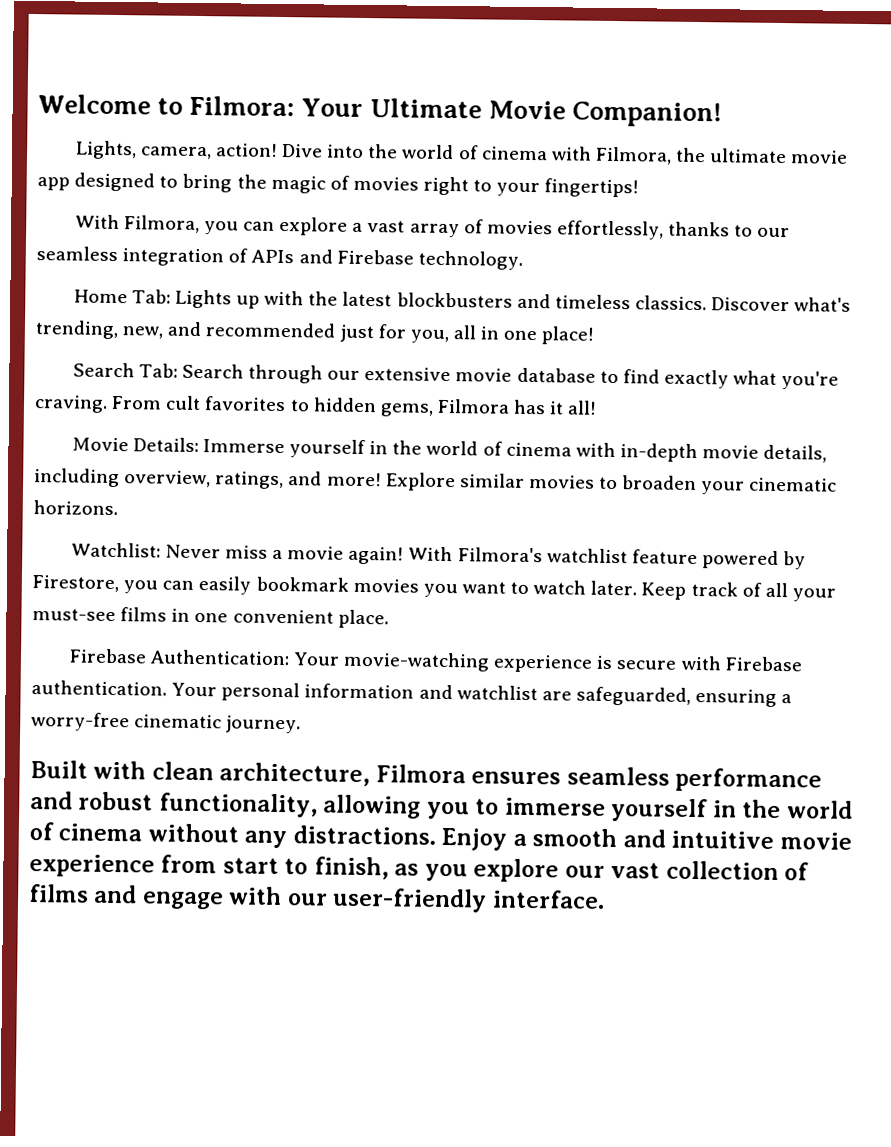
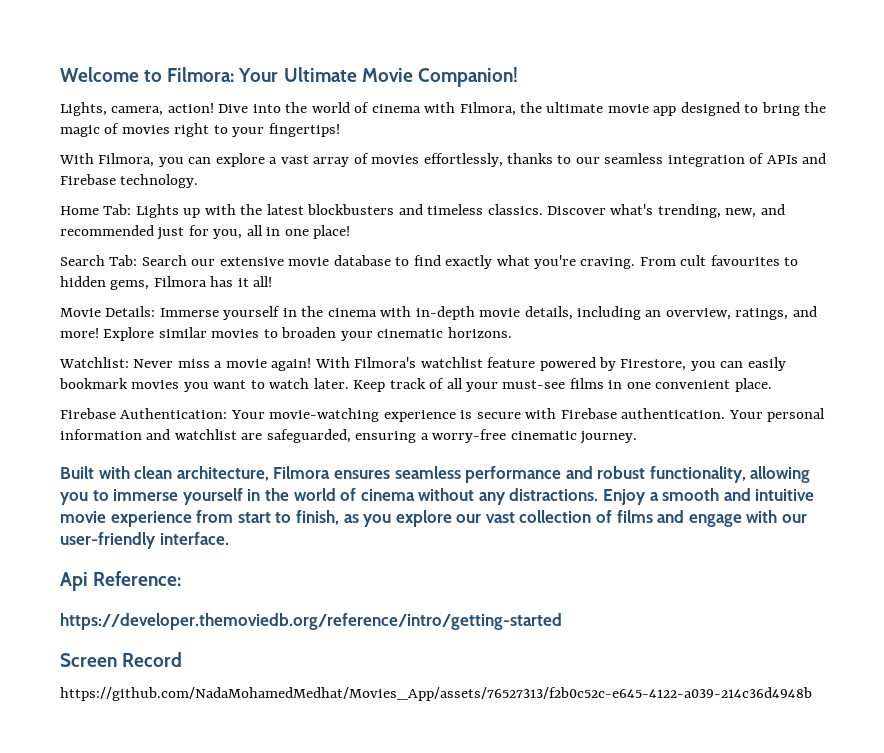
- Search Tab: Search through our extensive movie database to find exactly what you're craving.
+ Search Tab: Search our extensive movie database to find exactly what you're craving.
- From cult favorites to hidden gems, Filmora has it all!
+ From cult favourites to hidden gems, Filmora has it all!
- Movie Details: Immerse yourself in the world of cinema with in-depth movie details, including overview, ratings, and more!
+ Movie Details: Immerse yourself in the cinema with in-depth movie details, including an overview, ratings, and more!
+ Api Reference:
+ https://developer.themoviedb.org/reference/intro/getting-started
+ Screen Record
+ https://github.com/NadaMohamedMedhat/Movies_App/assets/76527313/f2b0c52c-e645-4122-a039-214c36d4948b

